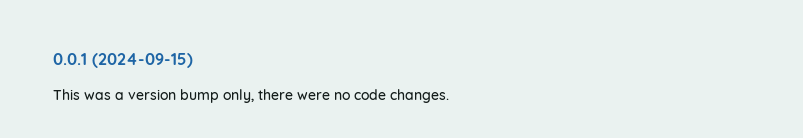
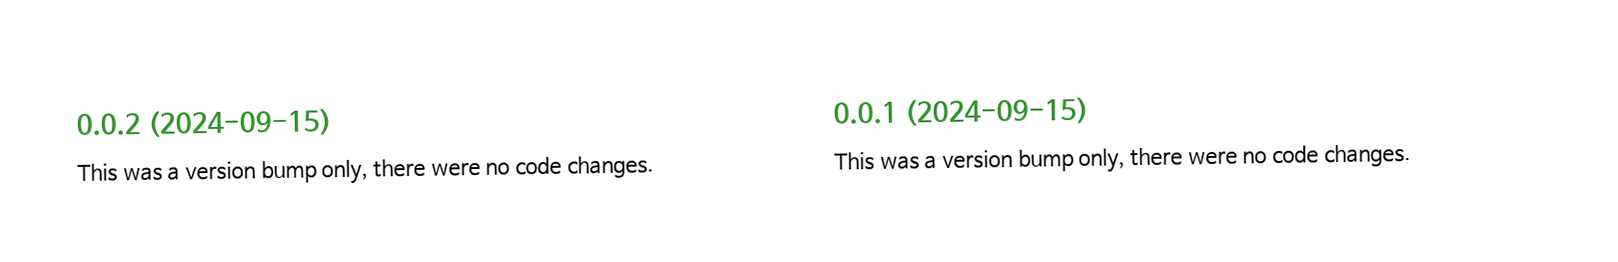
+ 0.0.2 (2024-09-15)
+ This was a version bump only, there were no code changes.

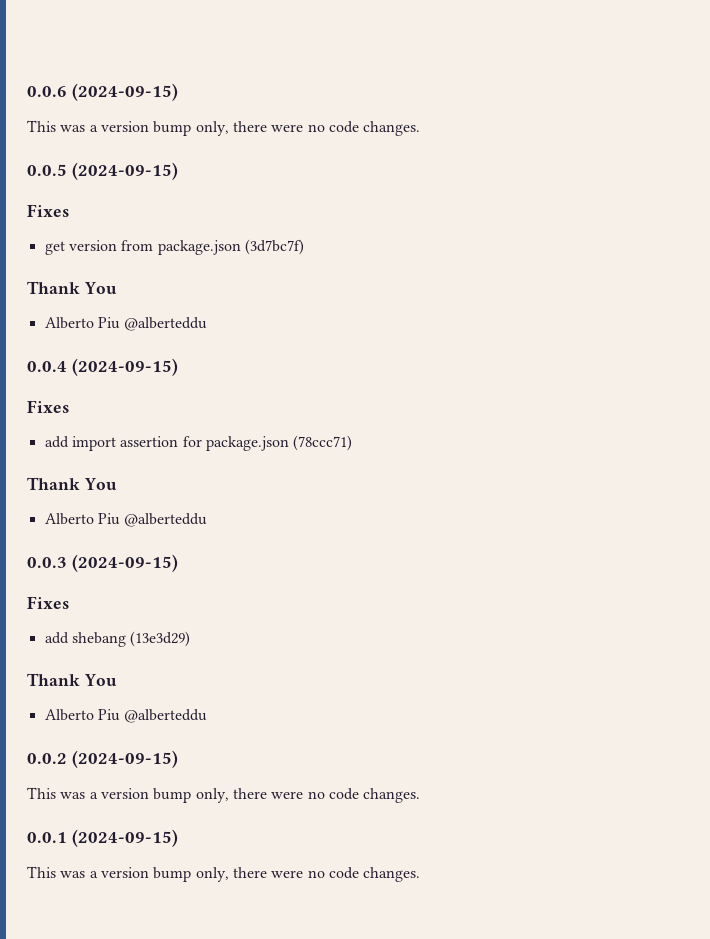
+ 0.0.6 (2024-09-15)
+ This was a version bump only, there were no code changes.
+ 0.0.5 (2024-09-15)
+ Fixes
+ get version from package.json (3d7bc7f)
+ Thank You
+ Alberto Piu @alberteddu
+ 0.0.4 (2024-09-15)
+ Fixes
+ add import assertion for package.json (78ccc71)
+ Thank You
+ Alberto Piu @alberteddu
+ 0.0.3 (2024-09-15)
+ Fixes
+ add shebang (13e3d29)
+ Thank You
+ Alberto Piu @alberteddu

